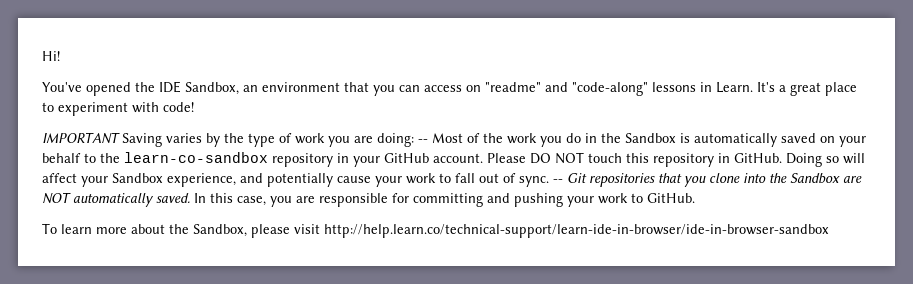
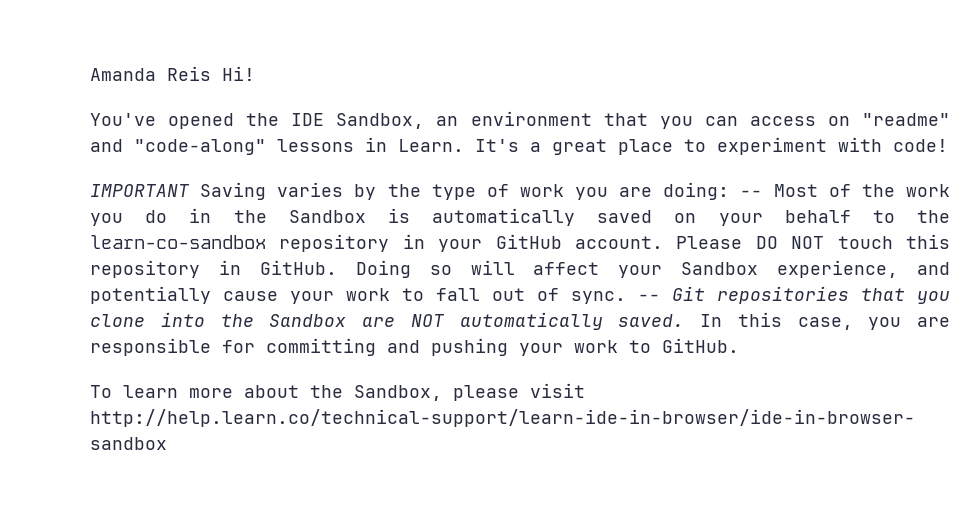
- Hi!
+ Amanda Reis Hi!

